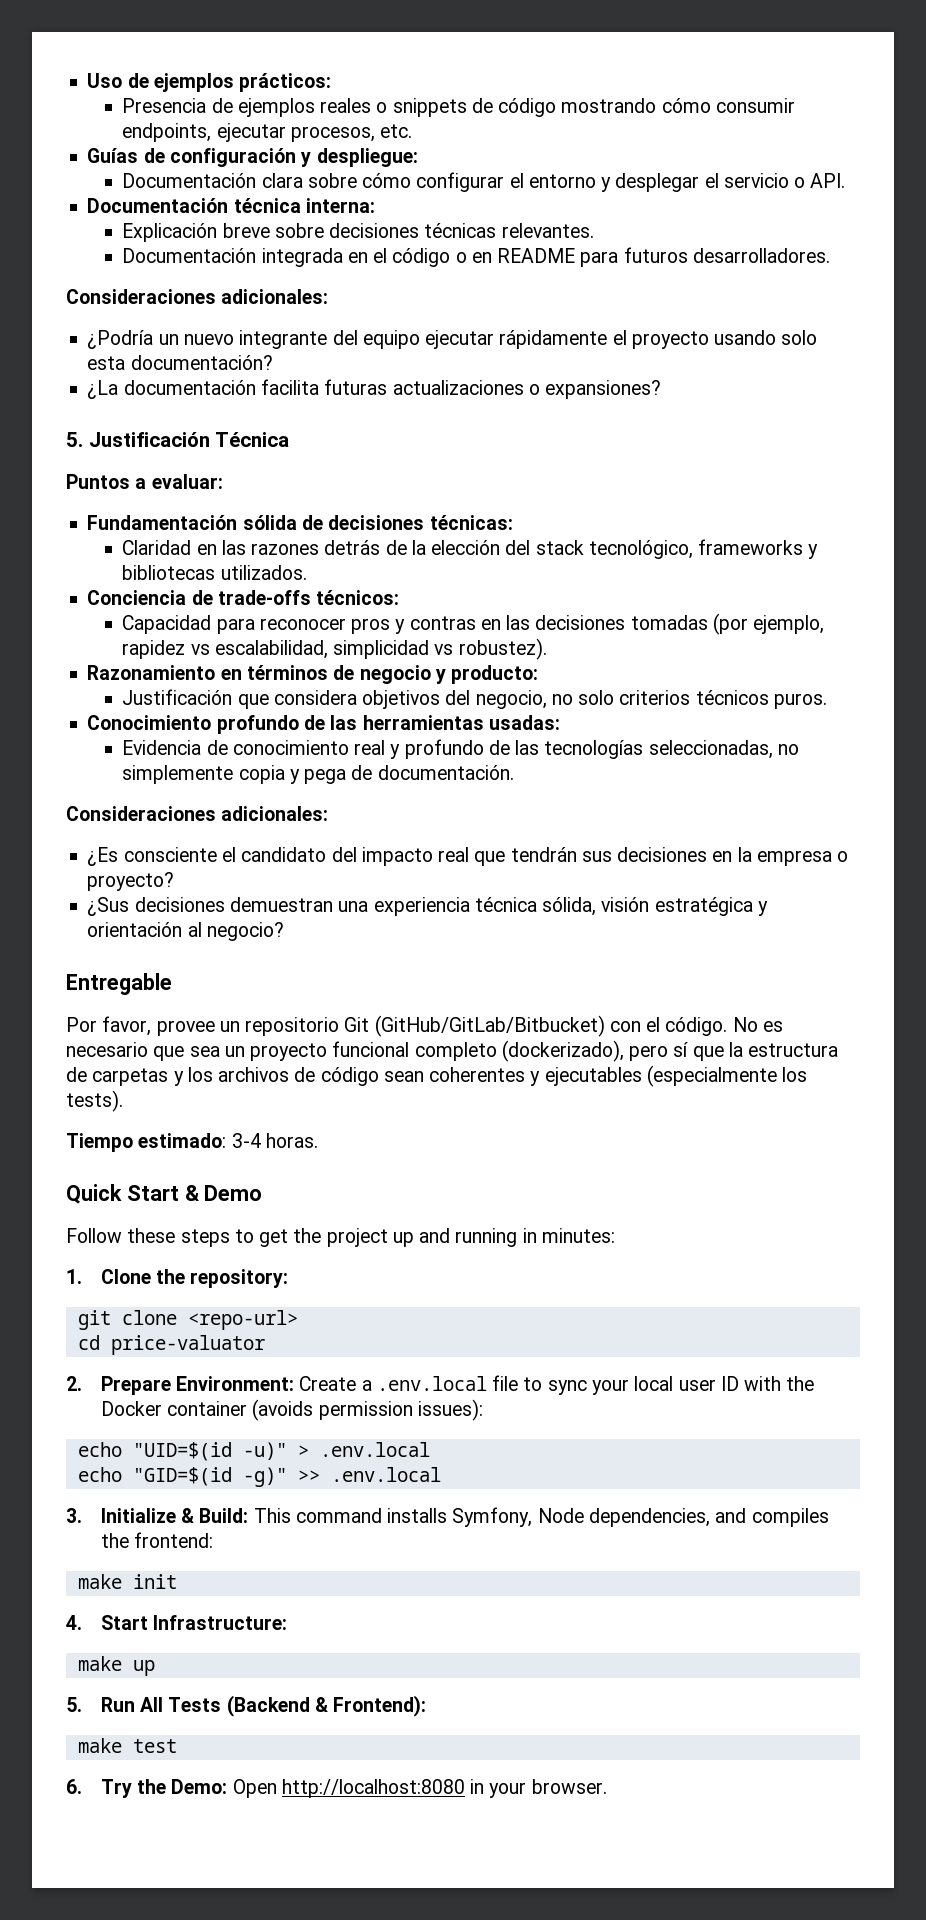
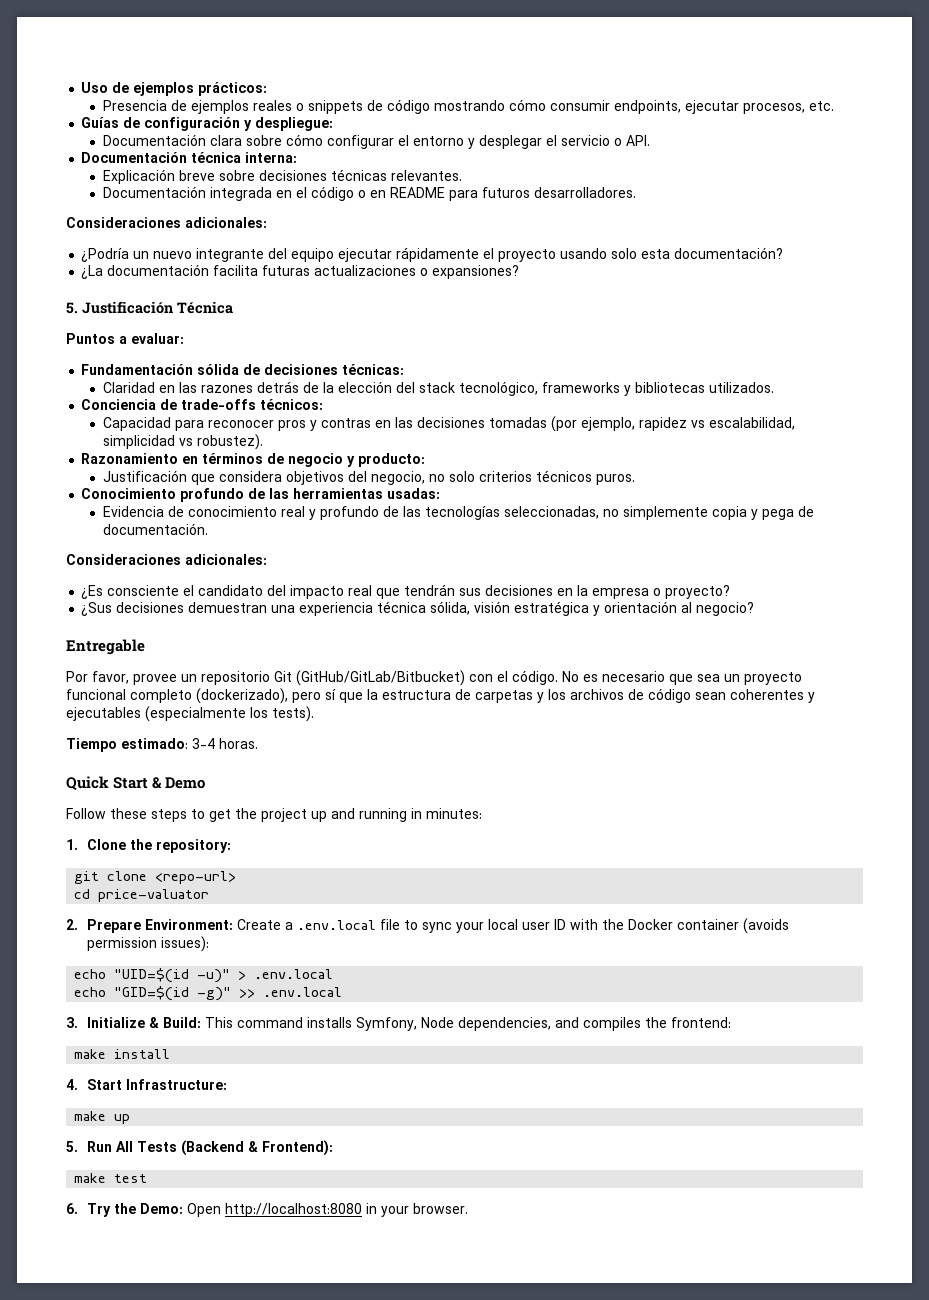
- make init
+ make install

